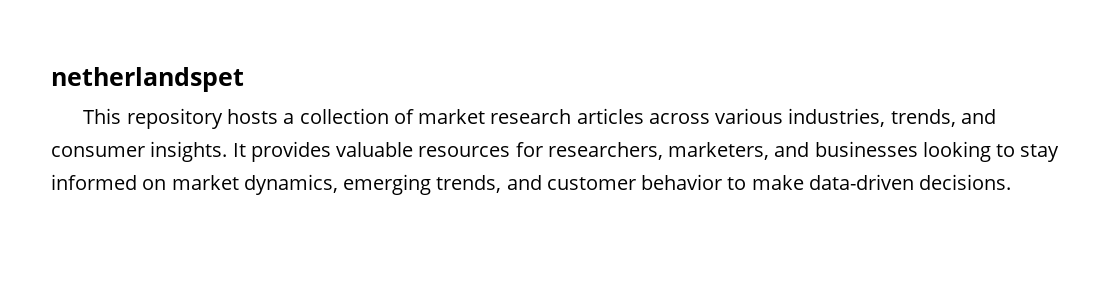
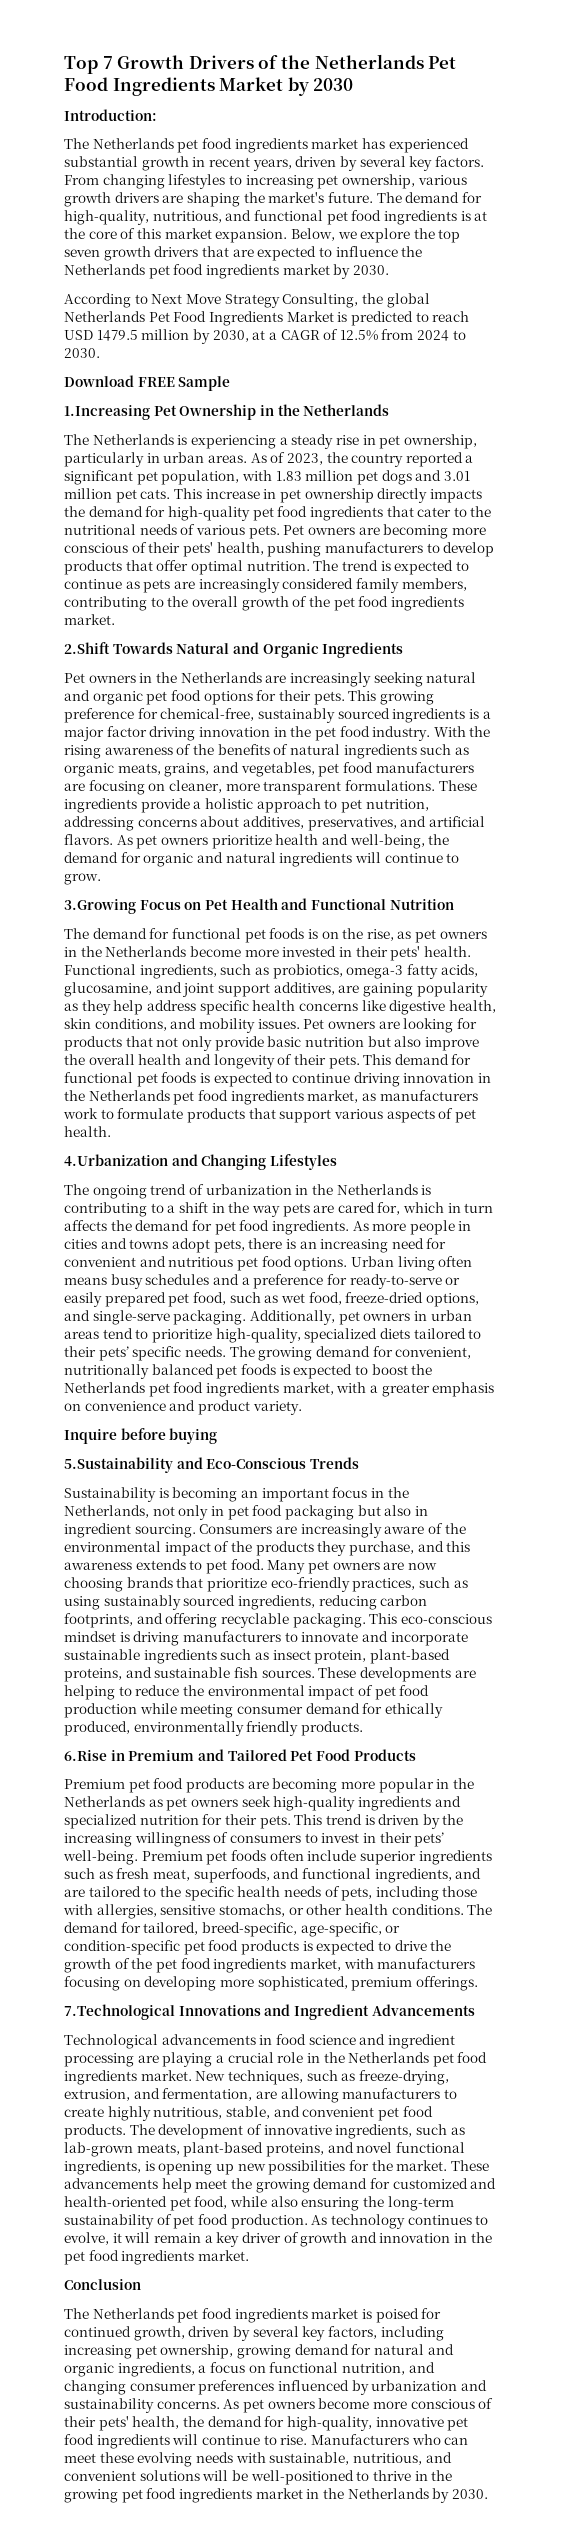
- netherlandspet
- This repository hosts a collection of market research articles across various industries, trends, and consumer insights. It provides valuable resources for researchers, marketers, and businesses looking to stay informed on market dynamics, emerging trends, and customer behavior to make data-driven decisions.
+ Top 7 Growth Drivers of the Netherlands Pet Food Ingredients Market by 2030
+ Introduction:
+ The Netherlands pet food ingredients market has experienced substantial growth in recent years, driven by several key factors. From changing lifestyles to increasing pet ownership, various growth drivers are shaping the market's future. The demand for high-quality, nutritious, and functional pet food ingredients is at the core of this market expansion. Below, we explore the top seven growth drivers that are expected to influence the Netherlands pet food ingredients market by 2030.
+ According to Next Move Strategy Consulting, the global Netherlands Pet Food Ingredients Market is predicted to reach USD 1479.5 million by 2030, at a CAGR of 12.5% from 2024 to 2030.
+ Download FREE Sample
+ 1.Increasing Pet Ownership in the Netherlands
+ The Netherlands is experiencing a steady rise in pet ownership, particularly in urban areas. As of 2023, the country reported a significant pet population, with 1.83 million pet dogs and 3.01 million pet cats. This increase in pet ownership directly impacts the demand for high-quality pet food ingredients that cater to the nutritional needs of various pets. Pet owners are becoming more conscious of their pets' health, pushing manufacturers to develop products that offer optimal nutrition. The trend is expected to continue as pets are increasingly considered family members, contributing to the overall growth of the pet food ingredients market.
+ 2.Shift Towards Natural and Organic Ingredients
+ Pet owners in the Netherlands are increasingly seeking natural and organic pet food options for their pets. This growing preference for chemical-free, sustainably sourced ingredients is a major factor driving innovation in the pet food industry. With the rising awareness of the benefits of natural ingredients such as organic meats, grains, and vegetables, pet food manufacturers are focusing on cleaner, more transparent formulations. These ingredients provide a holistic approach to pet nutrition, addressing concerns about additives, preservatives, and artificial flavors. As pet owners prioritize health and well-being, the demand for organic and natural ingredients will continue to grow.
+ 3.Growing Focus on Pet Health and Functional Nutrition
+ The demand for functional pet foods is on the rise, as pet owners in the Netherlands become more invested in their pets' health. Functional ingredients, such as probiotics, omega-3 fatty acids, glucosamine, and joint support additives, are gaining popularity as they help address specific health concerns like digestive health, skin conditions, and mobility issues. Pet owners are looking for products that not only provide basic nutrition but also improve the overall health and longevity of their pets. This demand for functional pet foods is expected to continue driving innovation in the Netherlands pet food ingredients market, as manufacturers work to formulate products that support various aspects of pet health.
+ 4.Urbanization and Changing Lifestyles
+ The ongoing trend of urbanization in the Netherlands is contributing to a shift in the way pets are cared for, which in turn affects the demand for pet food ingredients. As more people in cities and towns adopt pets, there is an increasing need for convenient and nutritious pet food options. Urban living often means busy schedules and a preference for ready-to-serve or easily prepared pet food, such as wet food, freeze-dried options, and single-serve packaging. Additionally, pet owners in urban areas tend to prioritize high-quality, specialized diets tailored to their pets’ specific needs. The growing demand for convenient, nutritionally balanced pet foods is expected to boost the Netherlands pet food ingredients market, with a greater emphasis on convenience and product variety.
+ Inquire before buying
+ 5.Sustainability and Eco-Conscious Trends
+ Sustainability is becoming an important focus in the Netherlands, not only in pet food packaging but also in ingredient sourcing. Consumers are increasingly aware of the environmental impact of the products they purchase, and this awareness extends to pet food. Many pet owners are now choosing brands that prioritize eco-friendly practices, such as using sustainably sourced ingredients, reducing carbon footprints, and offering recyclable packaging. This eco-conscious mindset is driving manufacturers to innovate and incorporate sustainable ingredients such as insect protein, plant-based proteins, and sustainable fish sources. These developments are helping to reduce the environmental impact of pet food production while meeting consumer demand for ethically produced, environmentally friendly products.
+ 6.Rise in Premium and Tailored Pet Food Products
+ Premium pet food products are becoming more popular in the Netherlands as pet owners seek high-quality ingredients and specialized nutrition for their pets. This trend is driven by the increasing willingness of consumers to invest in their pets’ well-being. Premium pet foods often include superior ingredients such as fresh meat, superfoods, and functional ingredients, and are tailored to the specific health needs of pets, including those with allergies, sensitive stomachs, or other health conditions. The demand for tailored, breed-specific, age-specific, or condition-specific pet food products is expected to drive the growth of the pet food ingredients market, with manufacturers focusing on developing more sophisticated, premium offerings.
+ 7.Technological Innovations and Ingredient Advancements
+ Technological advancements in food science and ingredient processing are playing a crucial role in the Netherlands pet food ingredients market. New techniques, such as freeze-drying, extrusion, and fermentation, are allowing manufacturers to create highly nutritious, stable, and convenient pet food products. The development of innovative ingredients, such as lab-grown meats, plant-based proteins, and novel functional ingredients, is opening up new possibilities for the market. These advancements help meet the growing demand for customized and health-oriented pet food, while also ensuring the long-term sustainability of pet food production. As technology continues to evolve, it will remain a key driver of growth and innovation in the pet food ingredients market.
+ Conclusion
+ The Netherlands pet food ingredients market is poised for continued growth, driven by several key factors, including increasing pet ownership, growing demand for natural and organic ingredients, a focus on functional nutrition, and changing consumer preferences influenced by urbanization and sustainability concerns. As pet owners become more conscious of their pets' health, the demand for high-quality, innovative pet food ingredients will continue to rise. Manufacturers who can meet these evolving needs with sustainable, nutritious, and convenient solutions will be well-positioned to thrive in the growing pet food ingredients market in the Netherlands by 2030.

